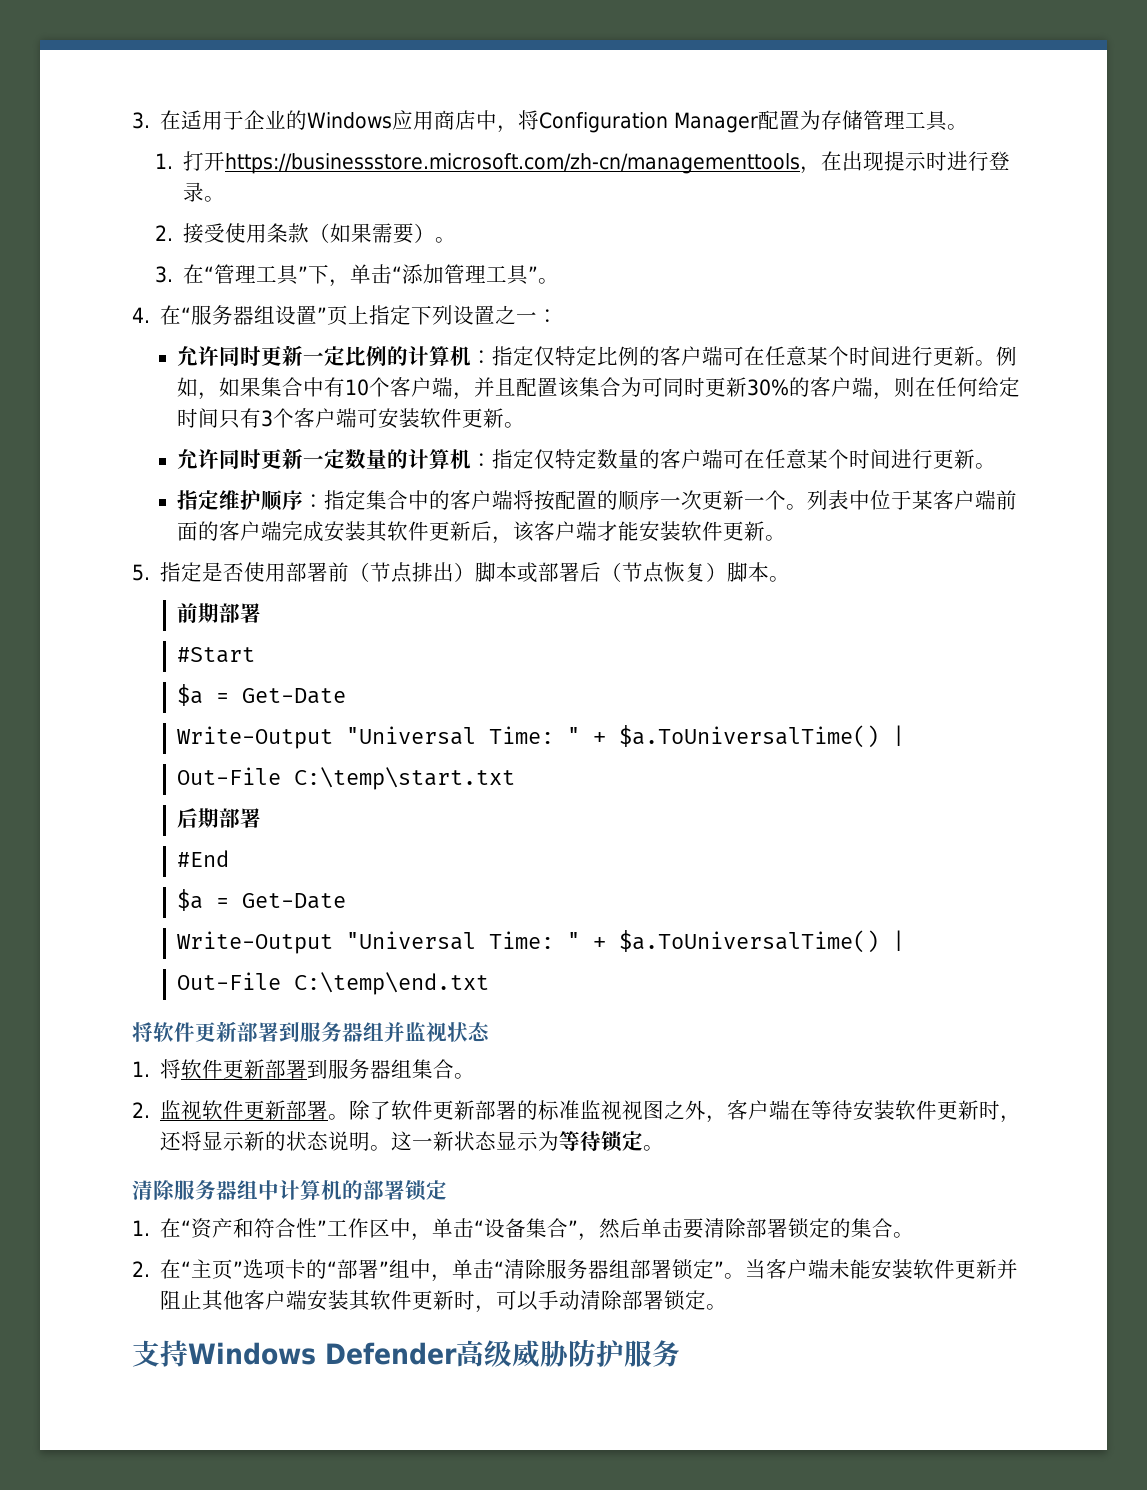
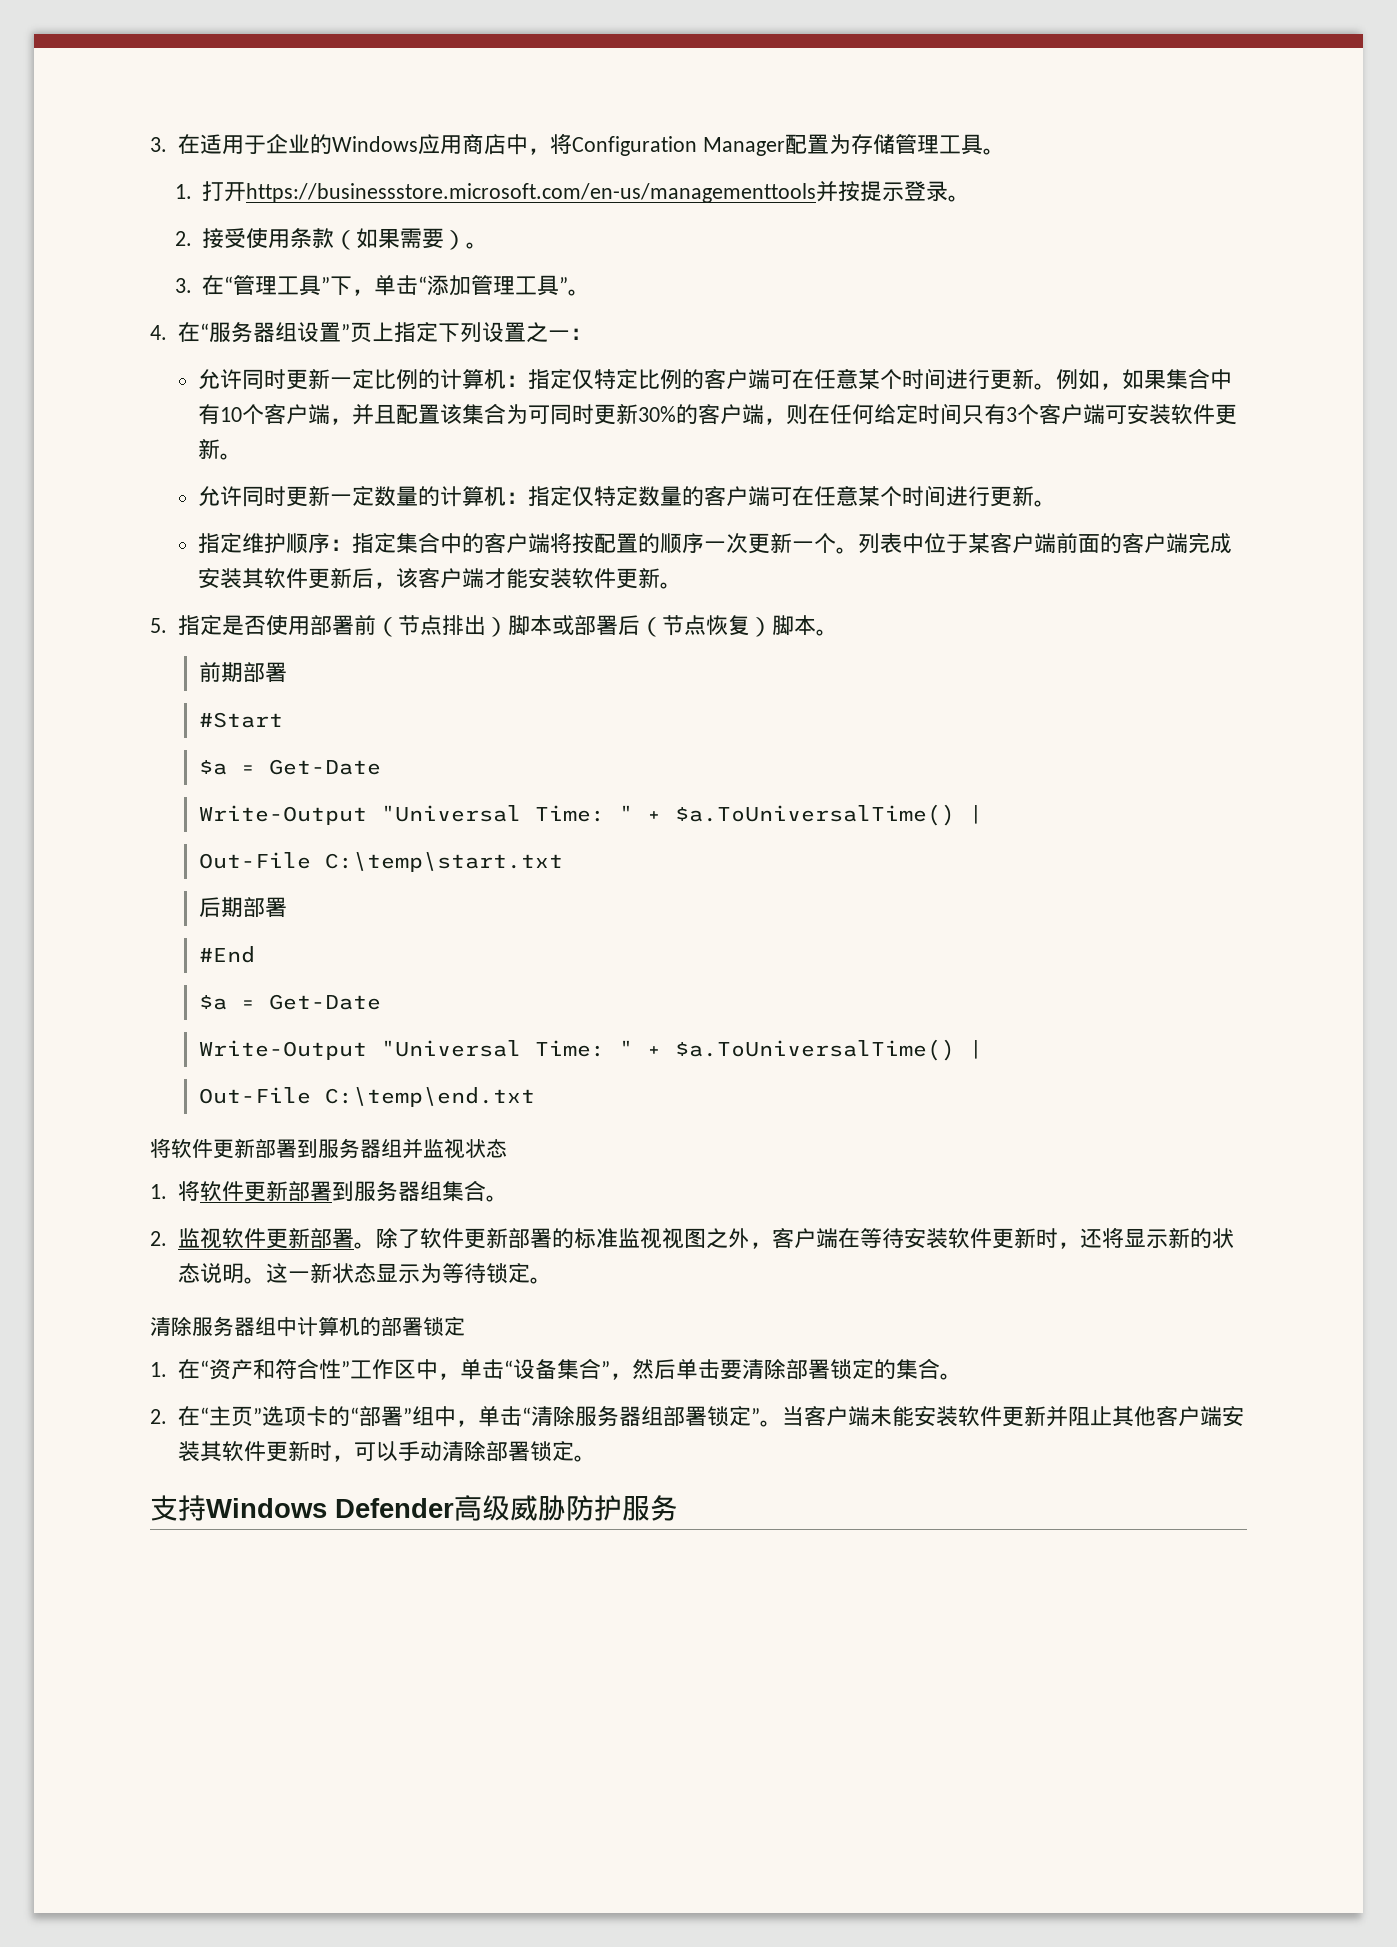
- 1.打开https://businessstore.microsoft.com/zh-cn/managementtools，在出现提示时进行登录。
+ 1.打开https://businessstore.microsoft.com/en-us/managementtools并按提示登录。

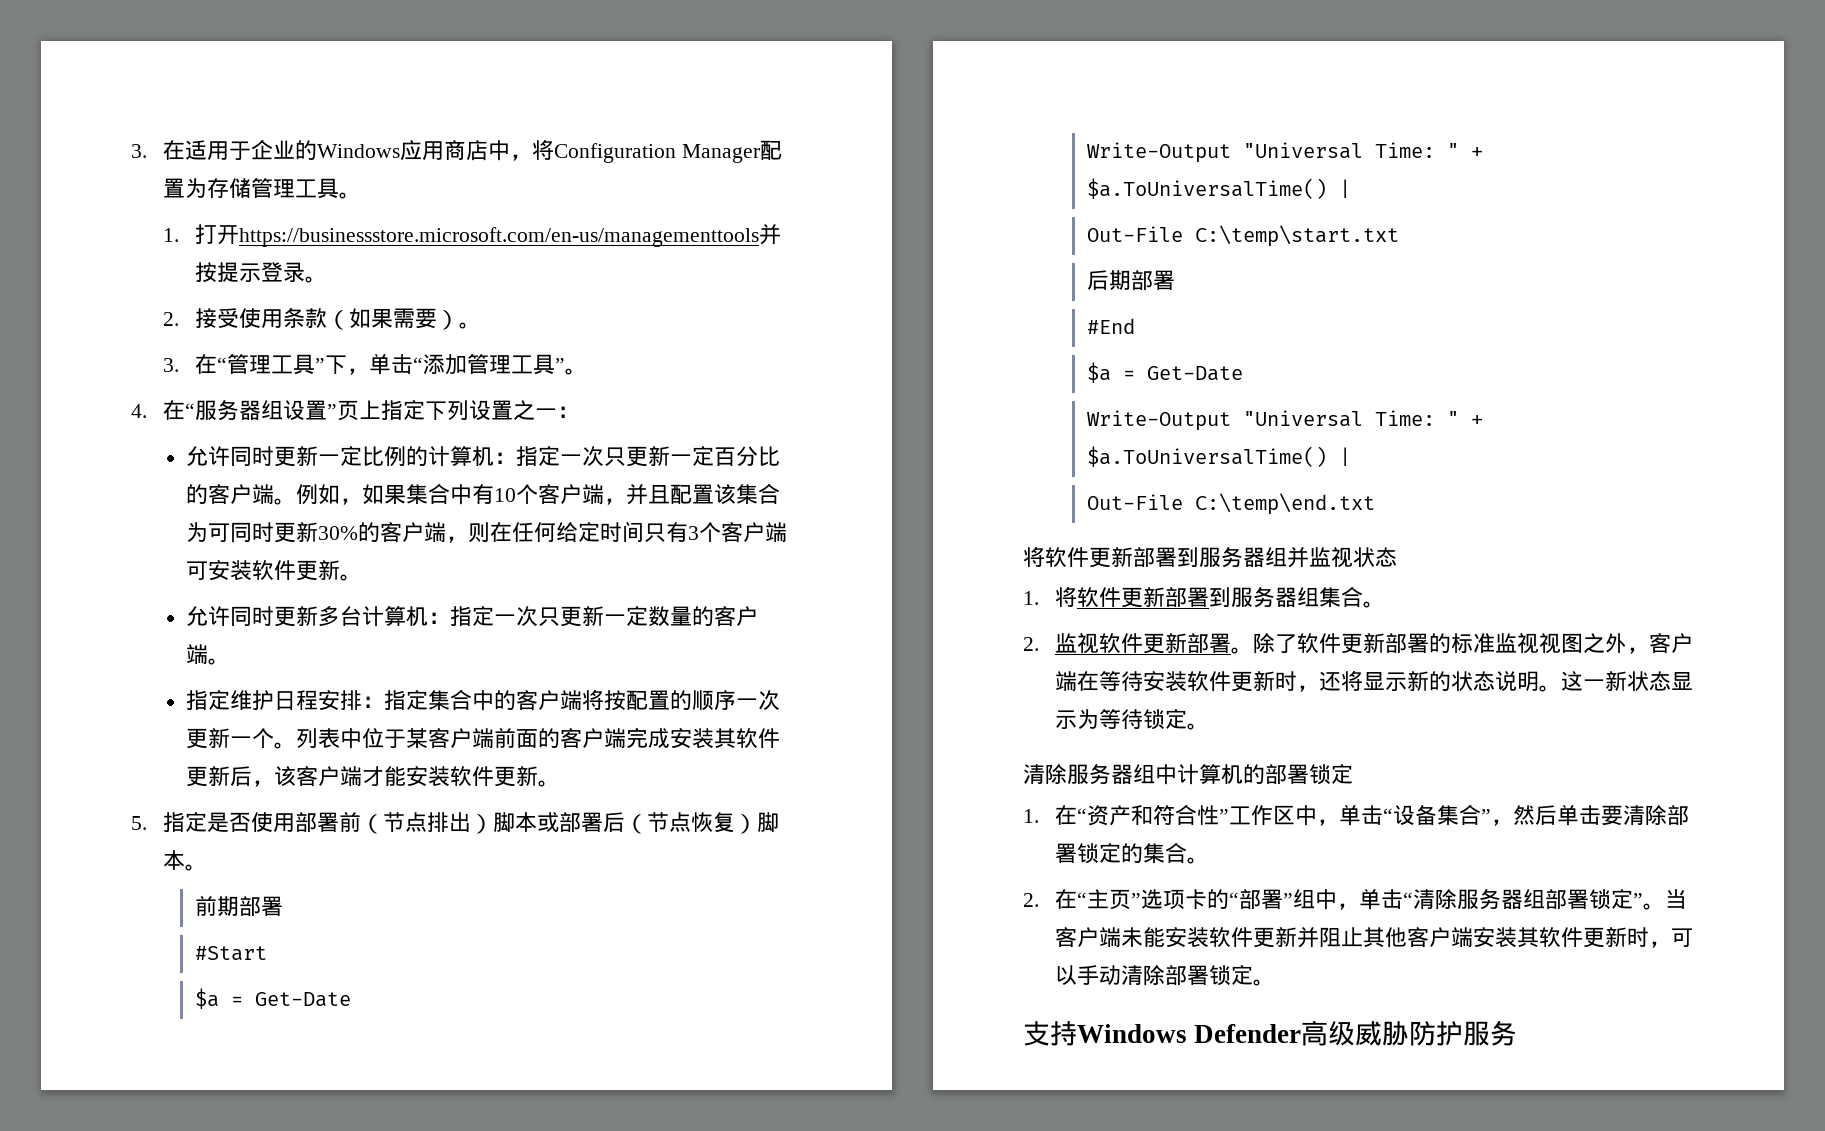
- 允许同时更新一定比例的计算机：指定仅特定比例的客户端可在任意某个时间进行更新。
+ 允许同时更新一定比例的计算机：指定一次只更新一定百分比的客户端。
- 允许同时更新一定数量的计算机：指定仅特定数量的客户端可在任意某个时间进行更新。
+ 允许同时更新多台计算机：指定一次只更新一定数量的客户端。
- 指定维护顺序：指定集合中的客户端将按配置的顺序一次更新一个。
+ 指定维护日程安排：指定集合中的客户端将按配置的顺序一次更新一个。

